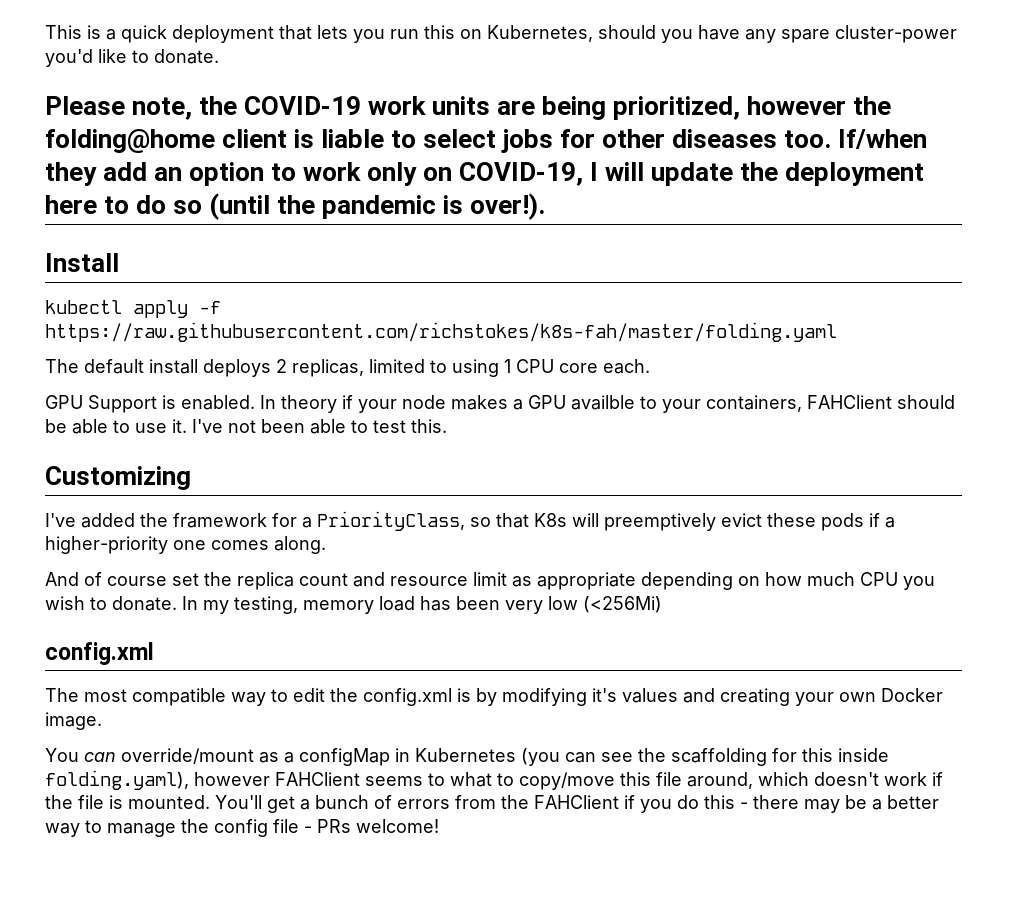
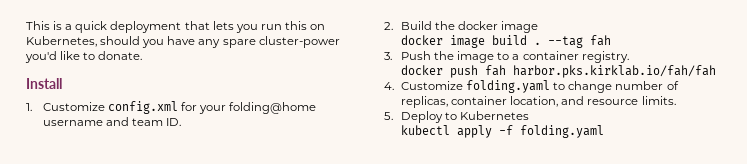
- Please note, the COVID-19 work units are being prioritized, however the folding@home client is liable to select jobs for other diseases too. If/when they add an option to work only on COVID-19, I will update the deployment here to do so (until the pandemic is over!).
  Install
- kubectl apply -f https://raw.githubusercontent.com/richstokes/k8s-fah/master/folding.yaml
- The default install deploys 2 replicas, limited to using 1 CPU core each.
- GPU Support is enabled. In theory if your node makes a GPU availble to your containers, FAHClient should be able to use it. I've not been able to test this.
- Customizing
- I've added the framework for a PriorityClass, so that K8s will preemptively evict these pods if a higher-priority one comes along.
- And of course set the replica count and resource limit as appropriate depending on how much CPU you wish to donate. In my testing, memory load has been very low (<256Mi)
- config.xml
- The most compatible way to edit the config.xml is by modifying it's values and creating your own Docker image.
- You can override/mount as a configMap in Kubernetes (you can see the scaffolding for this inside folding.yaml), however FAHClient seems to what to copy/move this file around, which doesn't work if the file is mounted. You'll get a bunch of errors from the FAHClient if you do this - there may be a better way to manage the config file - PRs welcome!
+ 1. Customize config.xml for your folding@home username and team ID.
+ 2. Build the docker image
+ docker image build . --tag fah
+ 3. Push the image to a container registry.
+ docker push fah harbor.pks.kirklab.io/fah/fah
+ 4. Customize folding.yaml to change number of replicas, container location, and resource limits.
+ 5. Deploy to Kubernetes
+ kubectl apply -f folding.yaml

